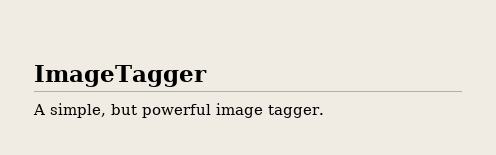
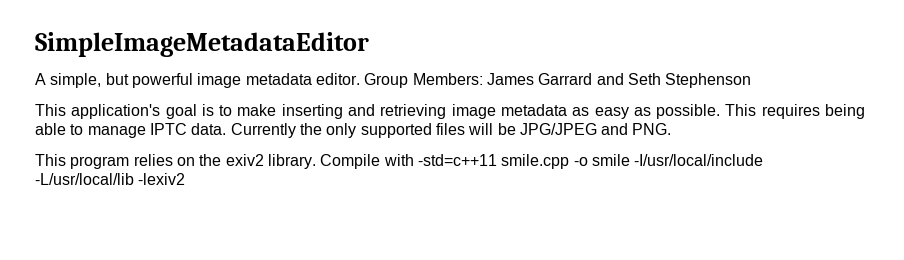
- ImageTagger
+ SimpleImageMetadataEditor
- A simple, but powerful image tagger.
+ A simple, but powerful image metadata editor. Group Members: James Garrard and Seth Stephenson
+ This application's goal is to make inserting and retrieving image metadata as easy as possible. This requires being able to manage IPTC data. Currently the only supported files will be JPG/JPEG and PNG.
+ This program relies on the exiv2 library. Compile with -std=c++11 smile.cpp -o smile -I/usr/local/include -L/usr/local/lib -lexiv2

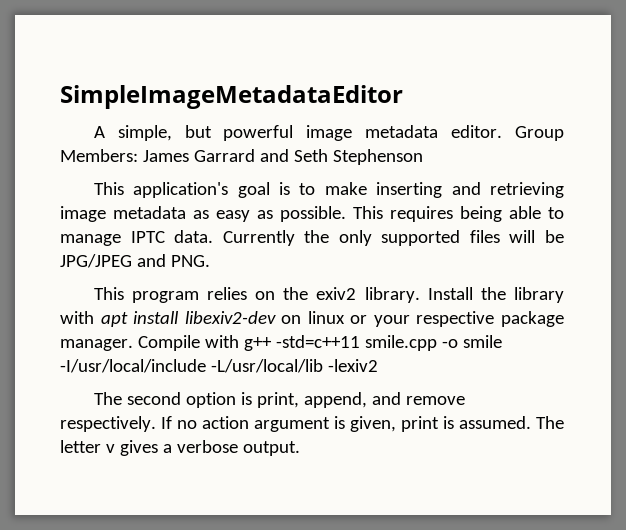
+ Install the library with apt install libexiv2-dev on linux or your respective package manager.
- Compile with -std=c++11 smile.cpp -o smile -I/usr/local/include -L/usr/local/lib -lexiv2
+ Compile with g++ -std=c++11 smile.cpp -o smile -I/usr/local/include -L/usr/local/lib -lexiv2
+ The second option is print, append, and remove respectively. If no action argument is given, print is assumed. The letter v gives a verbose output.

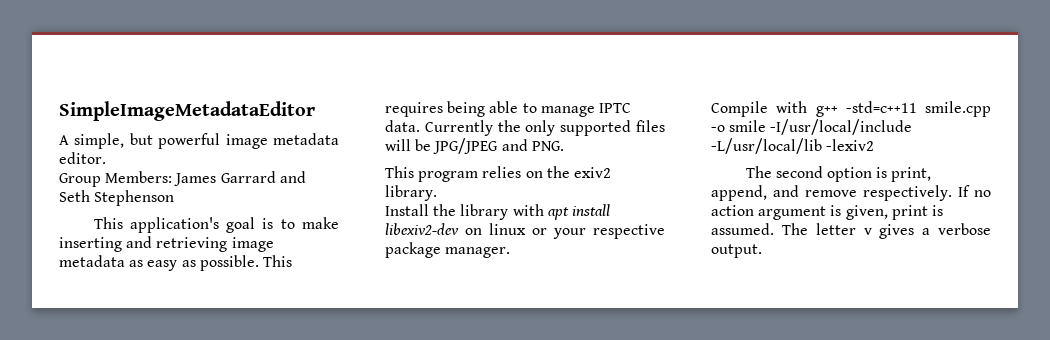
- A simple, but powerful image metadata editor. Group Members: James Garrard and Seth Stephenson
+ A simple, but powerful image metadata editor.
+ Group Members: James Garrard and Seth Stephenson
- This program relies on the exiv2 library. Install the library with apt install libexiv2-dev on linux or your respective package manager. Compile with g++ -std=c++11 smile.cpp -o smile -I/usr/local/include -L/usr/local/lib -lexiv2
+ This program relies on the exiv2 library.
+ Install the library with apt install libexiv2-dev on linux or your respective package manager.
+ Compile with g++ -std=c++11 smile.cpp -o smile -I/usr/local/include -L/usr/local/lib -lexiv2

